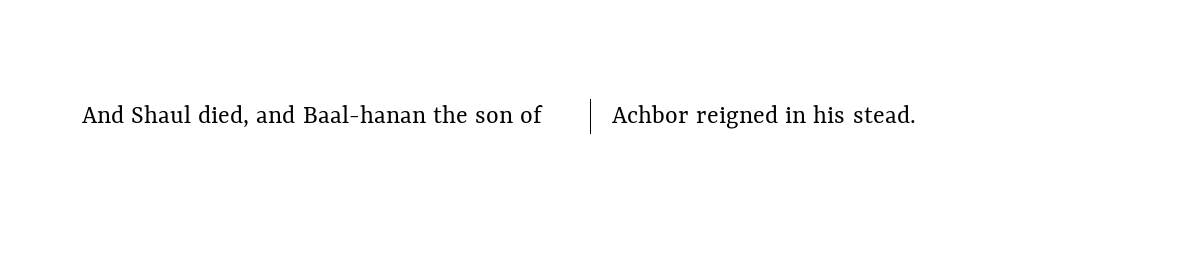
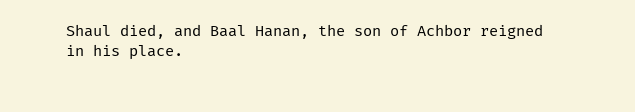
- And Shaul died, and Baal-hanan the son of Achbor reigned in his stead.
+ Shaul died, and Baal Hanan, the son of Achbor reigned in his place.

